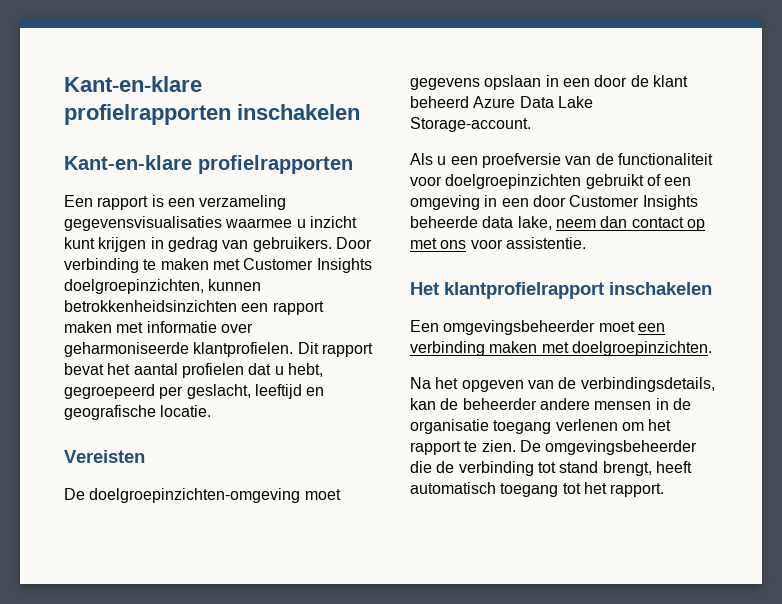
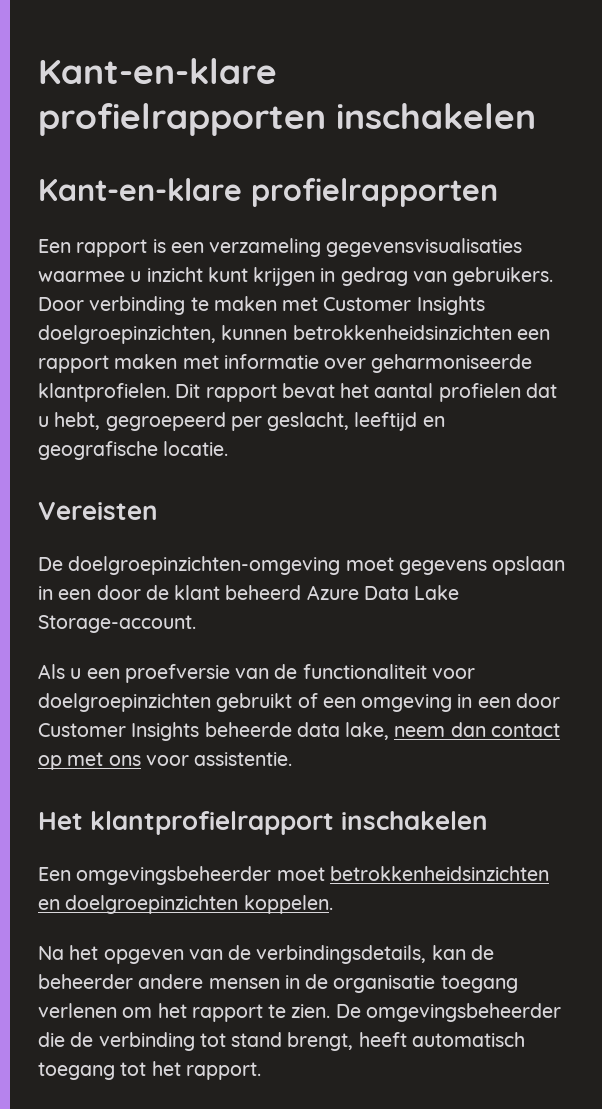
- Een omgevingsbeheerder moet een verbinding maken met doelgroepinzichten.
+ Een omgevingsbeheerder moet betrokkenheidsinzichten en doelgroepinzichten koppelen.

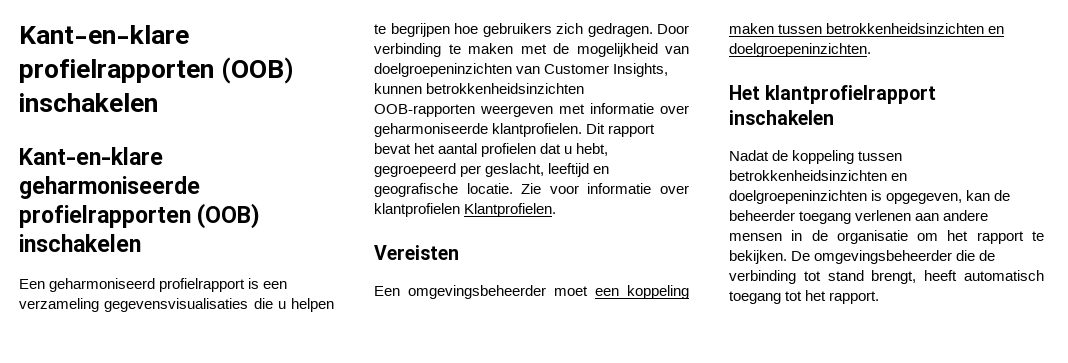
- Kant-en-klare profielrapporten inschakelen
- Kant-en-klare profielrapporten
- Een rapport is een verzameling gegevensvisualisaties waarmee u inzicht kunt krijgen in gedrag van gebruikers.
+ Kant-en-klare profielrapporten (OOB) inschakelen
+ Kant-en-klare geharmoniseerde profielrapporten (OOB) inschakelen
+ Een geharmoniseerd profielrapport is een verzameling gegevensvisualisaties die u helpen te begrijpen hoe gebruikers zich gedragen.
- Door verbinding te maken met Customer Insights doelgroepinzichten, kunnen betrokkenheidsinzichten een rapport maken met informatie over geharmoniseerde klantprofielen.
+ Door verbinding te maken met de mogelijkheid van doelgroepeninzichten van Customer Insights, kunnen betrokkenheidsinzichten OOB-rapporten weergeven met informatie over geharmoniseerde klantprofielen.
- Dit rapport bevat het aantal profielen dat u hebt, gegroepeerd per geslacht, leeftijd en geografische locatie.
+ Dit rapport bevat het aantal profielen dat u hebt, gegroepeerd per geslacht, leeftijd en geografische locatie. Zie voor informatie over klantprofielen Klantprofielen.
  Vereisten
- De doelgroepinzichten-omgeving moet gegevens opslaan in een door de klant beheerd Azure Data Lake Storage-account.
- Als u een proefversie van de functionaliteit voor doelgroepinzichten gebruikt of een omgeving in een door Customer Insights beheerde data lake, neem dan contact op met ons voor assistentie.
+ Een omgevingsbeheerder moet een koppeling maken tussen betrokkenheidsinzichten en doelgroepeninzichten.
  Het klantprofielrapport inschakelen
- Een omgevingsbeheerder moet betrokkenheidsinzichten en doelgroepinzichten koppelen.
- Na het opgeven van de verbindingsdetails, kan de beheerder andere mensen in de organisatie toegang verlenen om het rapport te zien.
+ Nadat de koppeling tussen betrokkenheidsinzichten en doelgroepeninzichten is opgegeven, kan de beheerder toegang verlenen aan andere mensen in de organisatie om het rapport te bekijken.

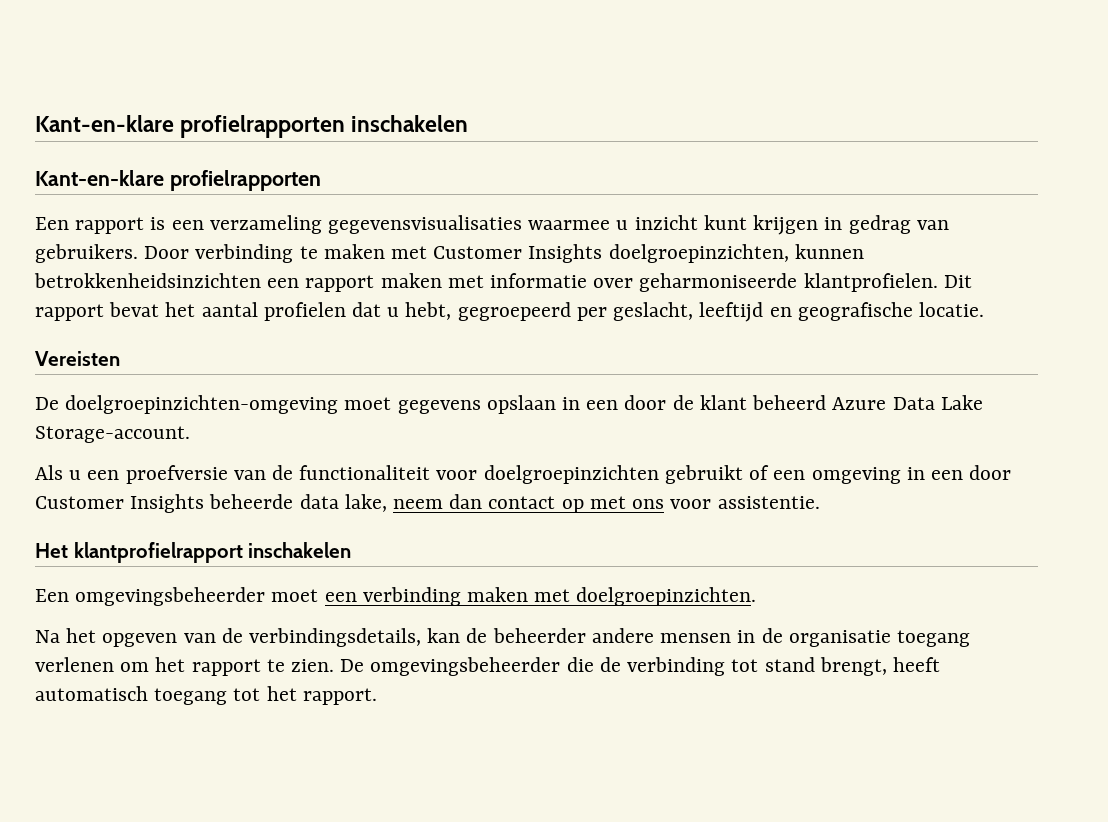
- Kant-en-klare profielrapporten (OOB) inschakelen
- Kant-en-klare geharmoniseerde profielrapporten (OOB) inschakelen
- Een geharmoniseerd profielrapport is een verzameling gegevensvisualisaties die u helpen te begrijpen hoe gebruikers zich gedragen.
+ Kant-en-klare profielrapporten inschakelen
+ Kant-en-klare profielrapporten
+ Een rapport is een verzameling gegevensvisualisaties waarmee u inzicht kunt krijgen in gedrag van gebruikers.
- Door verbinding te maken met de mogelijkheid van doelgroepeninzichten van Customer Insights, kunnen betrokkenheidsinzichten OOB-rapporten weergeven met informatie over geharmoniseerde klantprofielen.
+ Door verbinding te maken met Customer Insights doelgroepinzichten, kunnen betrokkenheidsinzichten een rapport maken met informatie over geharmoniseerde klantprofielen.
- Dit rapport bevat het aantal profielen dat u hebt, gegroepeerd per geslacht, leeftijd en geografische locatie. Zie voor informatie over klantprofielen Klantprofielen.
+ Dit rapport bevat het aantal profielen dat u hebt, gegroepeerd per geslacht, leeftijd en geografische locatie.
  Vereisten
- Een omgevingsbeheerder moet een koppeling maken tussen betrokkenheidsinzichten en doelgroepeninzichten.
+ De doelgroepinzichten-omgeving moet gegevens opslaan in een door de klant beheerd Azure Data Lake Storage-account.
+ Als u een proefversie van de functionaliteit voor doelgroepinzichten gebruikt of een omgeving in een door Customer Insights beheerde data lake, neem dan contact op met ons voor assistentie.
  Het klantprofielrapport inschakelen
- Nadat de koppeling tussen betrokkenheidsinzichten en doelgroepeninzichten is opgegeven, kan de beheerder toegang verlenen aan andere mensen in de organisatie om het rapport te bekijken.
+ Een omgevingsbeheerder moet een verbinding maken met doelgroepinzichten.
+ Na het opgeven van de verbindingsdetails, kan de beheerder andere mensen in de organisatie toegang verlenen om het rapport te zien.

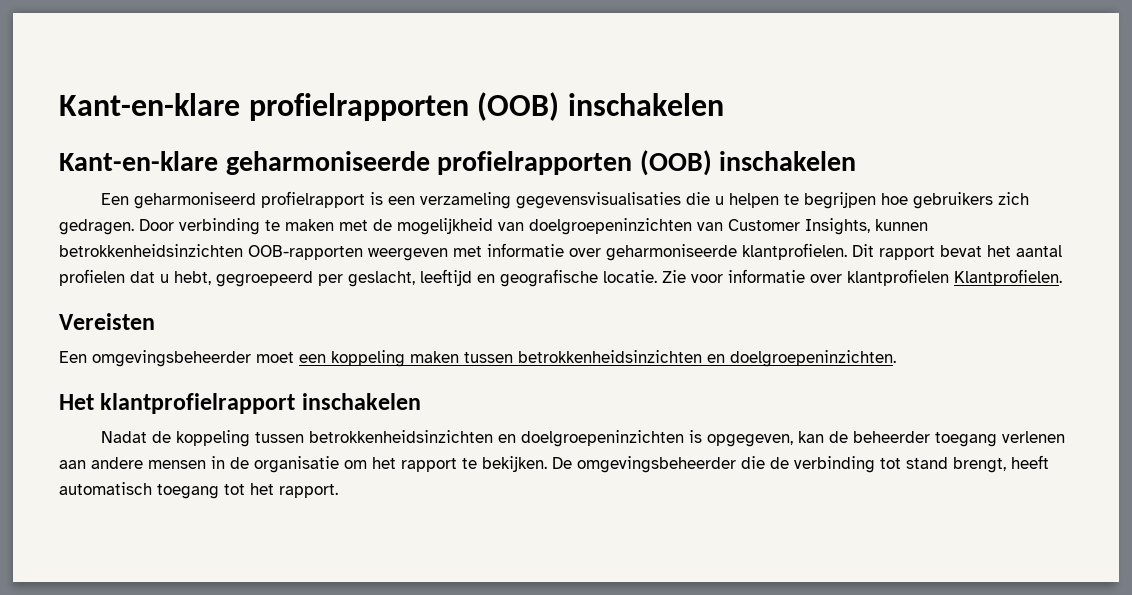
- Kant-en-klare profielrapporten inschakelen
- Kant-en-klare profielrapporten
- Een rapport is een verzameling gegevensvisualisaties waarmee u inzicht kunt krijgen in gedrag van gebruikers.
+ Kant-en-klare profielrapporten (OOB) inschakelen
+ Kant-en-klare geharmoniseerde profielrapporten (OOB) inschakelen
+ Een geharmoniseerd profielrapport is een verzameling gegevensvisualisaties die u helpen te begrijpen hoe gebruikers zich gedragen.
- Door verbinding te maken met Customer Insights doelgroepinzichten, kunnen betrokkenheidsinzichten een rapport maken met informatie over geharmoniseerde klantprofielen.
+ Door verbinding te maken met de mogelijkheid van doelgroepeninzichten van Customer Insights, kunnen betrokkenheidsinzichten OOB-rapporten weergeven met informatie over geharmoniseerde klantprofielen.
- Dit rapport bevat het aantal profielen dat u hebt, gegroepeerd per geslacht, leeftijd en geografische locatie.
+ Dit rapport bevat het aantal profielen dat u hebt, gegroepeerd per geslacht, leeftijd en geografische locatie. Zie voor informatie over klantprofielen Klantprofielen.
  Vereisten
- De doelgroepinzichten-omgeving moet gegevens opslaan in een door de klant beheerd Azure Data Lake Storage-account.
- Als u een proefversie van de functionaliteit voor doelgroepinzichten gebruikt of een omgeving in een door Customer Insights beheerde data lake, neem dan contact op met ons voor assistentie.
+ Een omgevingsbeheerder moet een koppeling maken tussen betrokkenheidsinzichten en doelgroepeninzichten.
  Het klantprofielrapport inschakelen
- Een omgevingsbeheerder moet een verbinding maken met doelgroepinzichten.
- Na het opgeven van de verbindingsdetails, kan de beheerder andere mensen in de organisatie toegang verlenen om het rapport te zien.
+ Nadat de koppeling tussen betrokkenheidsinzichten en doelgroepeninzichten is opgegeven, kan de beheerder toegang verlenen aan andere mensen in de organisatie om het rapport te bekijken.

